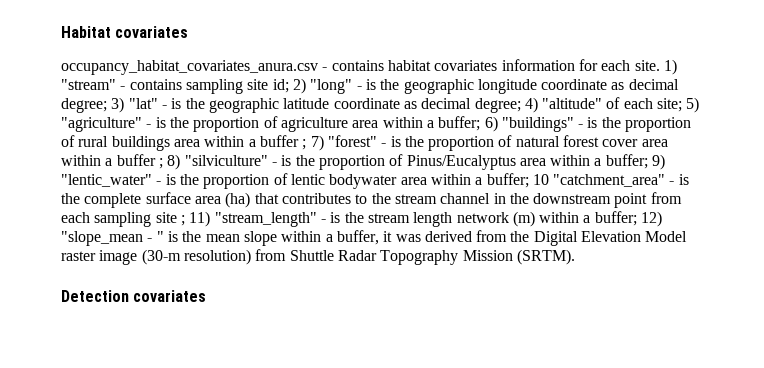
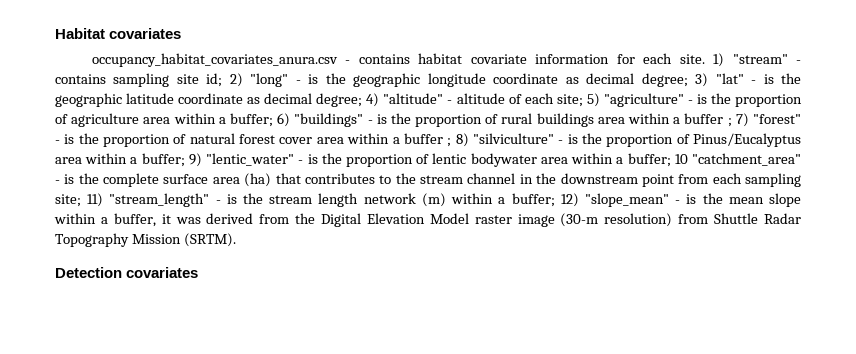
- occupancy_habitat_covariates_anura.csv - contains habitat covariates information for each site.
+ occupancy_habitat_covariates_anura.csv - contains habitat covariate information for each site.
- 4) "altitude" of each site;
+ 4) "altitude" - altitude of each site;
- 10 "catchment_area" - is the complete surface area (ha) that contributes to the stream channel in the downstream point from each sampling site ;
+ 10 "catchment_area" - is the complete surface area (ha) that contributes to the stream channel in the downstream point from each sampling site;
- 12) "slope_mean - " is the mean slope within a buffer, it was derived from the Digital Elevation Model raster image (30-m resolution) from Shuttle Radar Topography Mission (SRTM).
+ 12) "slope_mean" - is the mean slope within a buffer, it was derived from the Digital Elevation Model raster image (30-m resolution) from Shuttle Radar Topography Mission (SRTM).

